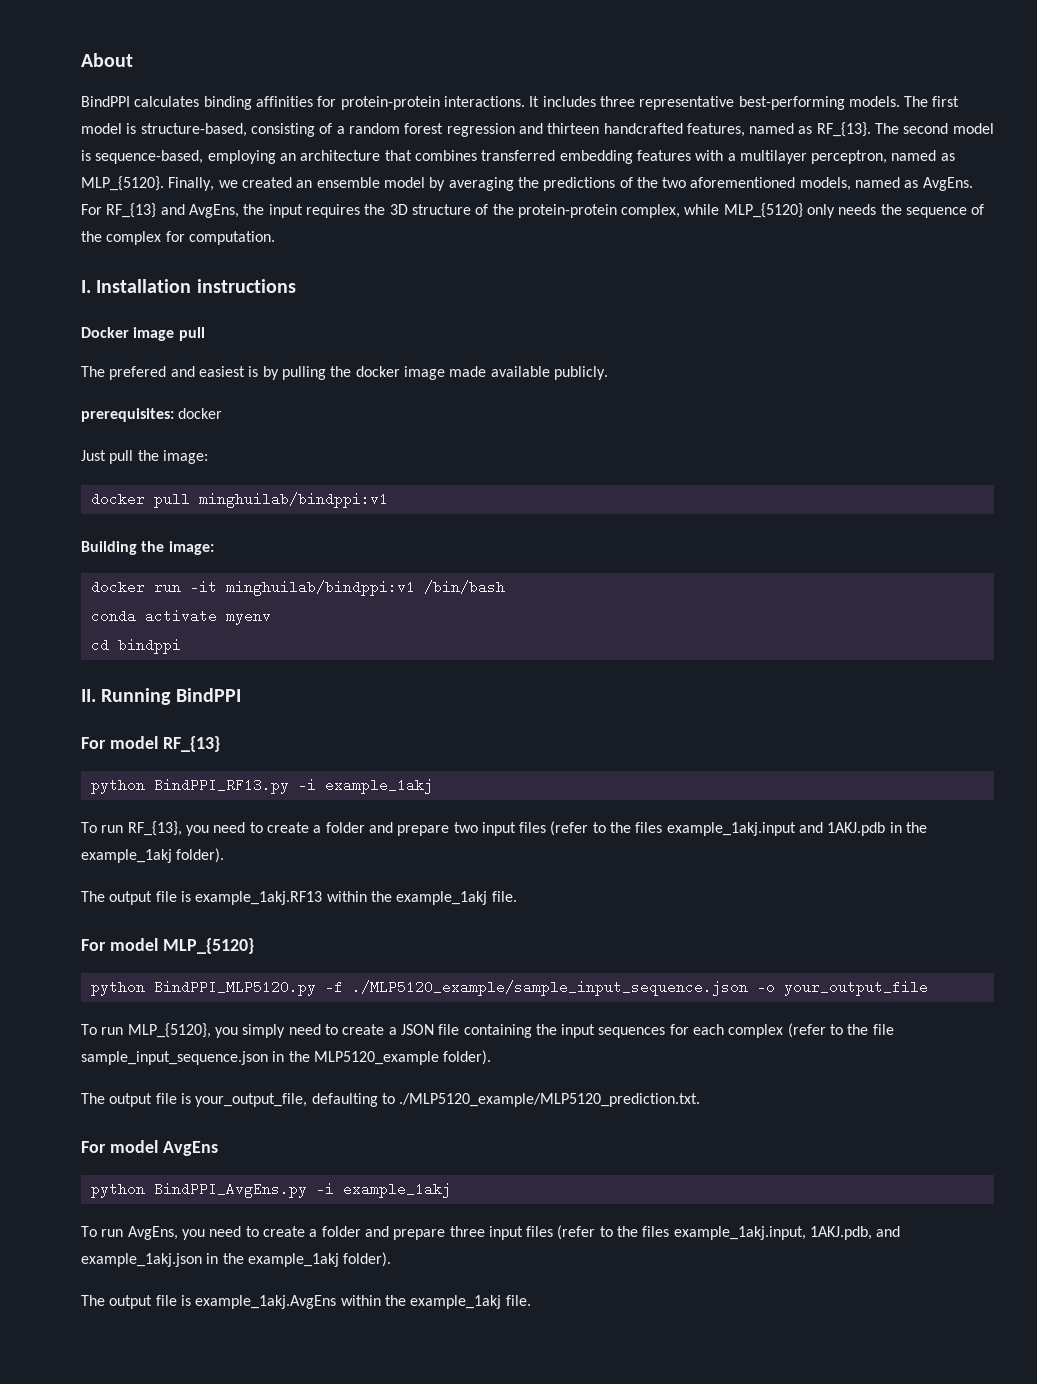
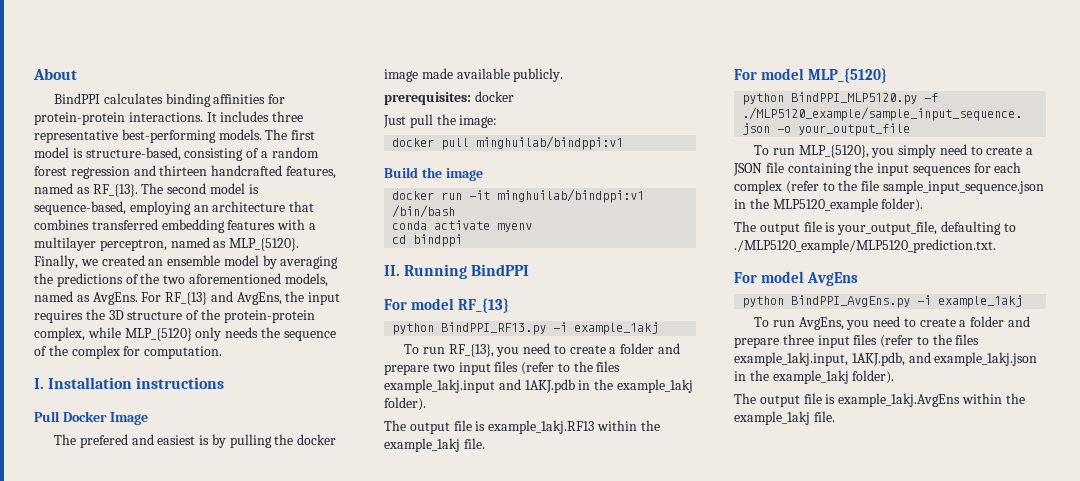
- Docker image pull
+ Pull Docker Image
- Building the image:
+ Build the image

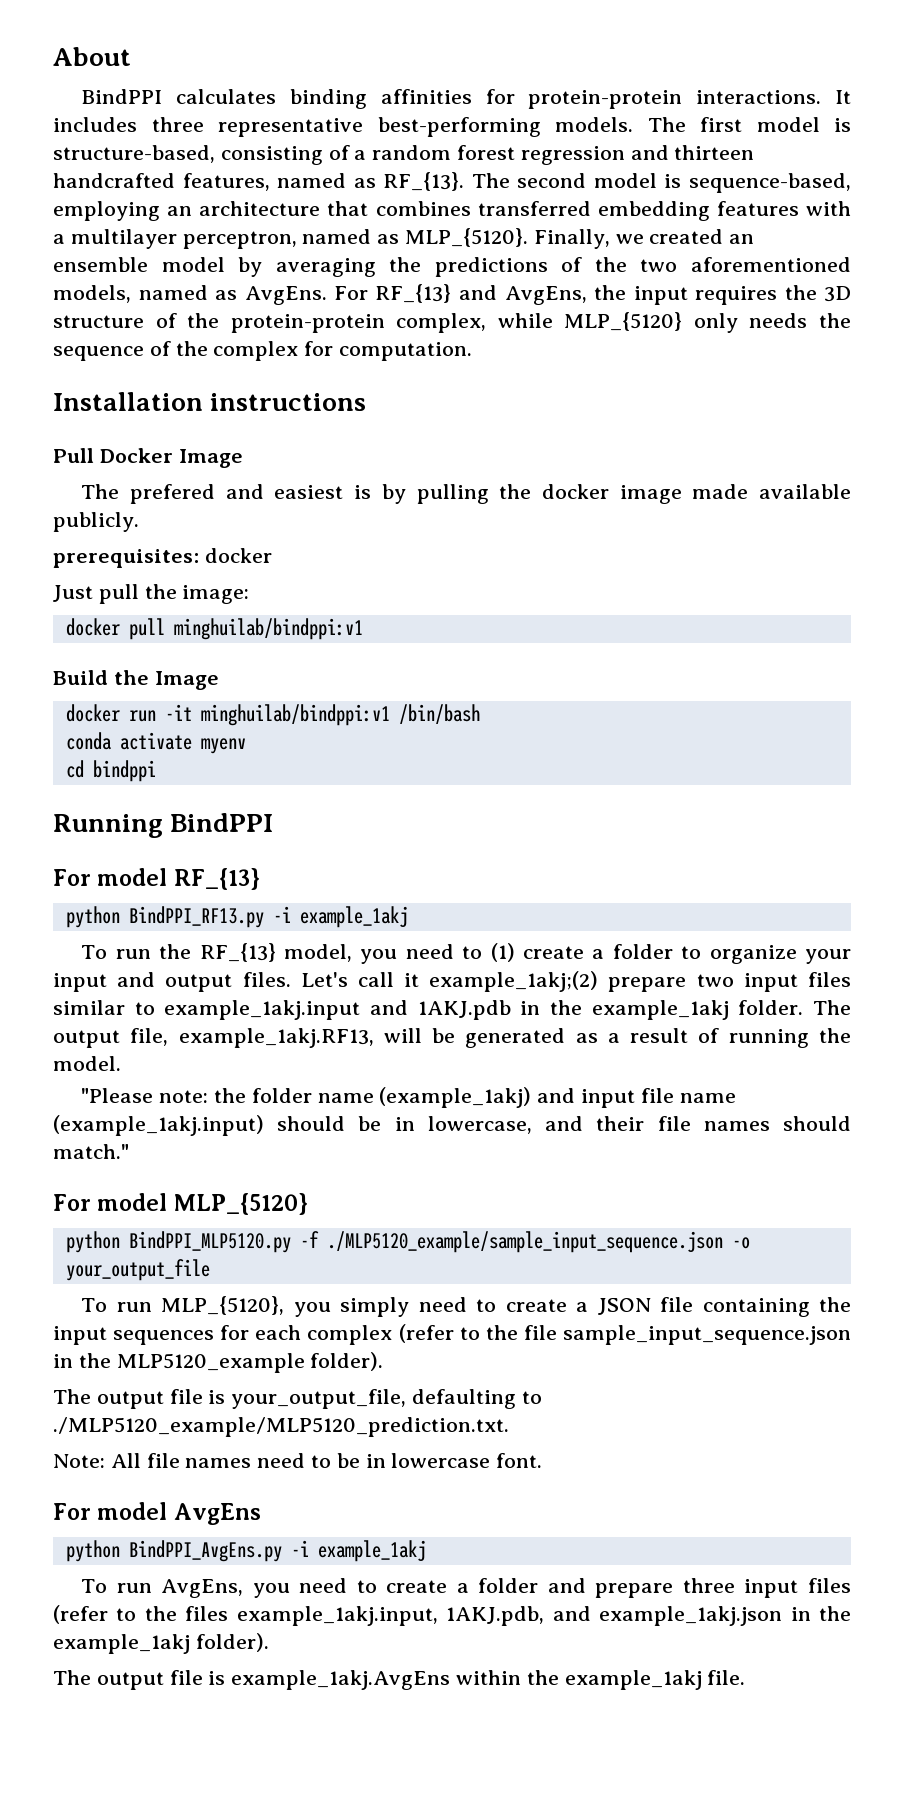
- I. Installation instructions
+ Installation instructions
- Build the image
+ Build the Image
- II. Running BindPPI
+ Running BindPPI
- To run RF_{13}, you need to create a folder and prepare two input files (refer to the files example_1akj.input and 1AKJ.pdb in the example_1akj folder).
- The output file is example_1akj.RF13 within the example_1akj file.
+ To run the RF_{13} model, you need to (1) create a folder to organize your input and output files. Let's call it example_1akj;(2) prepare two input files similar to example_1akj.input and 1AKJ.pdb in the example_1akj folder. The output file, example_1akj.RF13, will be generated as a result of running the model.
+ "Please note: the folder name (example_1akj) and input file name (example_1akj.input) should be in lowercase, and their file names should match."
+ Note: All file names need to be in lowercase font.

